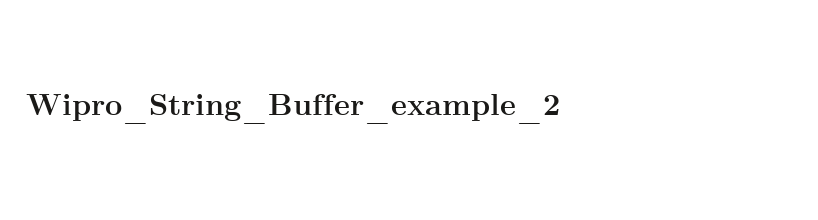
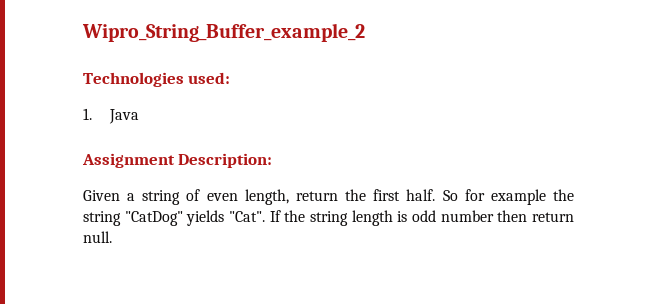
+ Technologies used:
+ 1. Java
+ Assignment Description:
+ Given a string of even length, return the first half. So for example the string "CatDog" yields "Cat". If the string length is odd number then return null.

